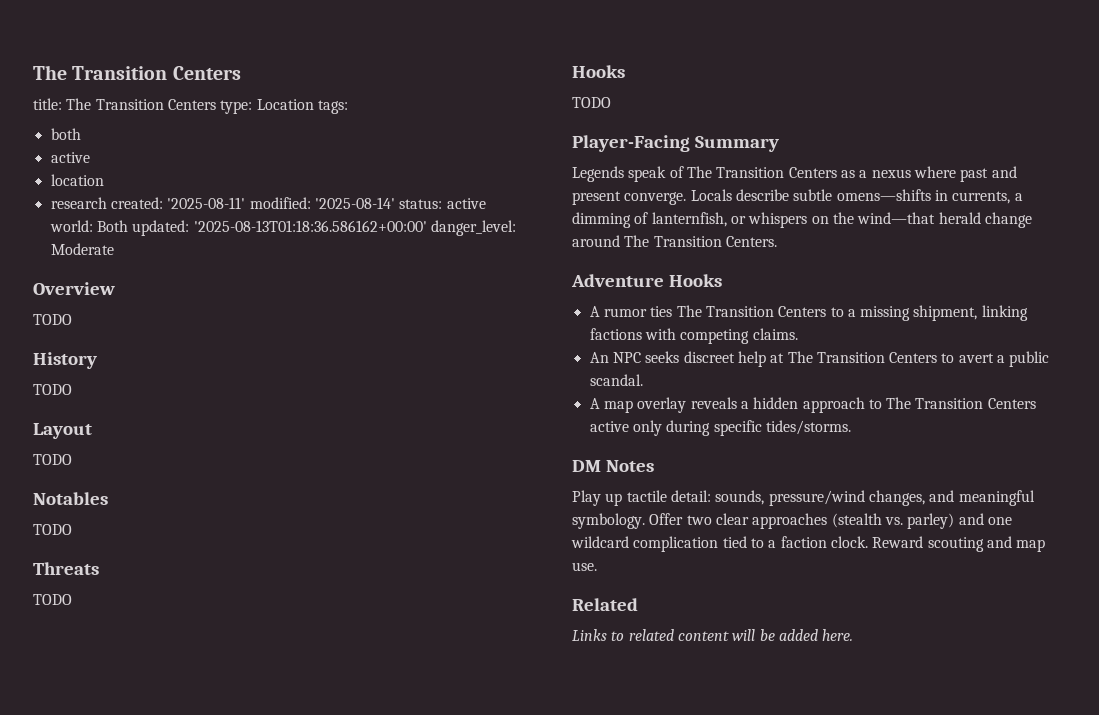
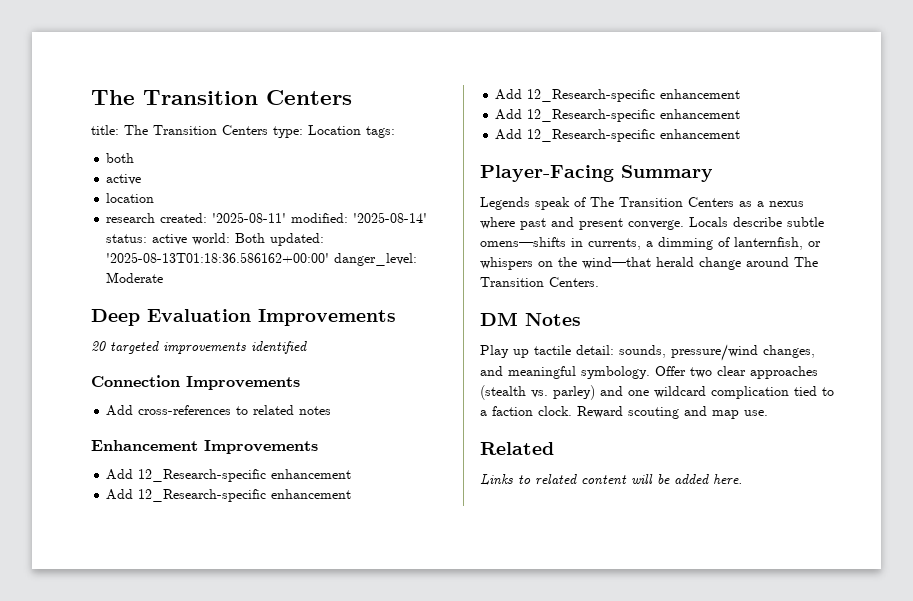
- Overview
- TODO
- History
- TODO
- Layout
- TODO
- Notables
- TODO
- Threats
- TODO
- Hooks
- TODO
+ Deep Evaluation Improvements
+ 20 targeted improvements identified
+ Connection Improvements
+ Add cross-references to related notes
+ Enhancement Improvements
+ Add 12_Research-specific enhancement
+ Add 12_Research-specific enhancement
+ Add 12_Research-specific enhancement
+ Add 12_Research-specific enhancement
+ Add 12_Research-specific enhancement
- Adventure Hooks
- A rumor ties The Transition Centers to a missing shipment, linking factions with competing claims.
- An NPC seeks discreet help at The Transition Centers to avert a public scandal.
- A map overlay reveals a hidden approach to The Transition Centers active only during specific tides/storms.

